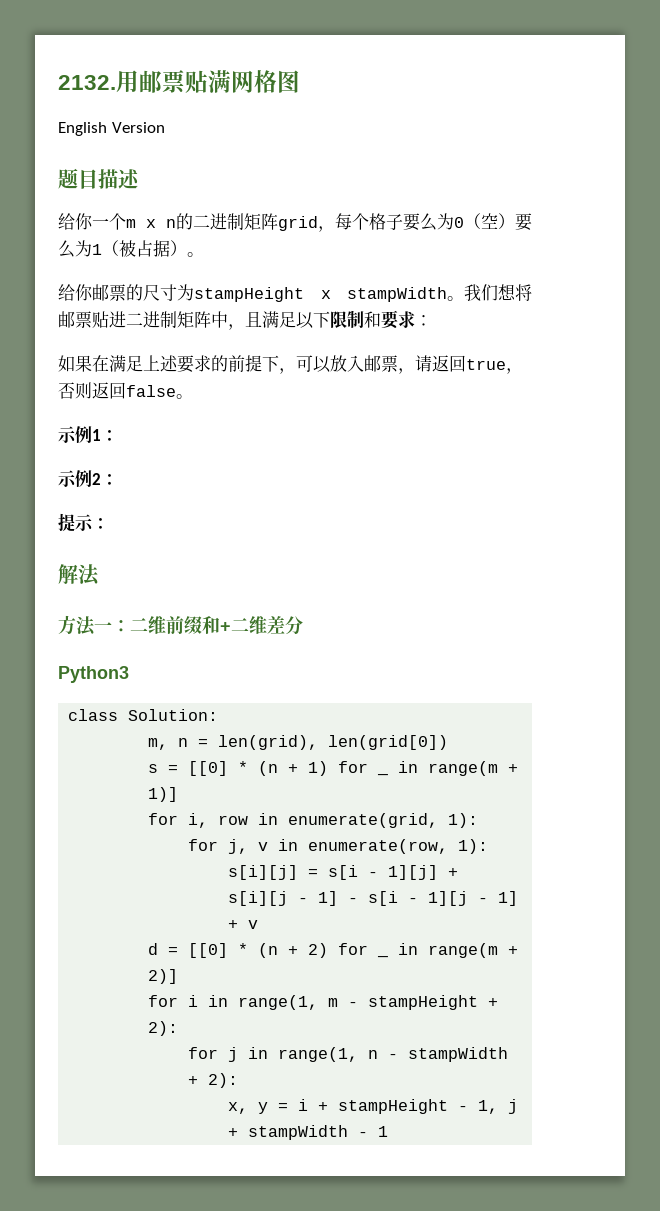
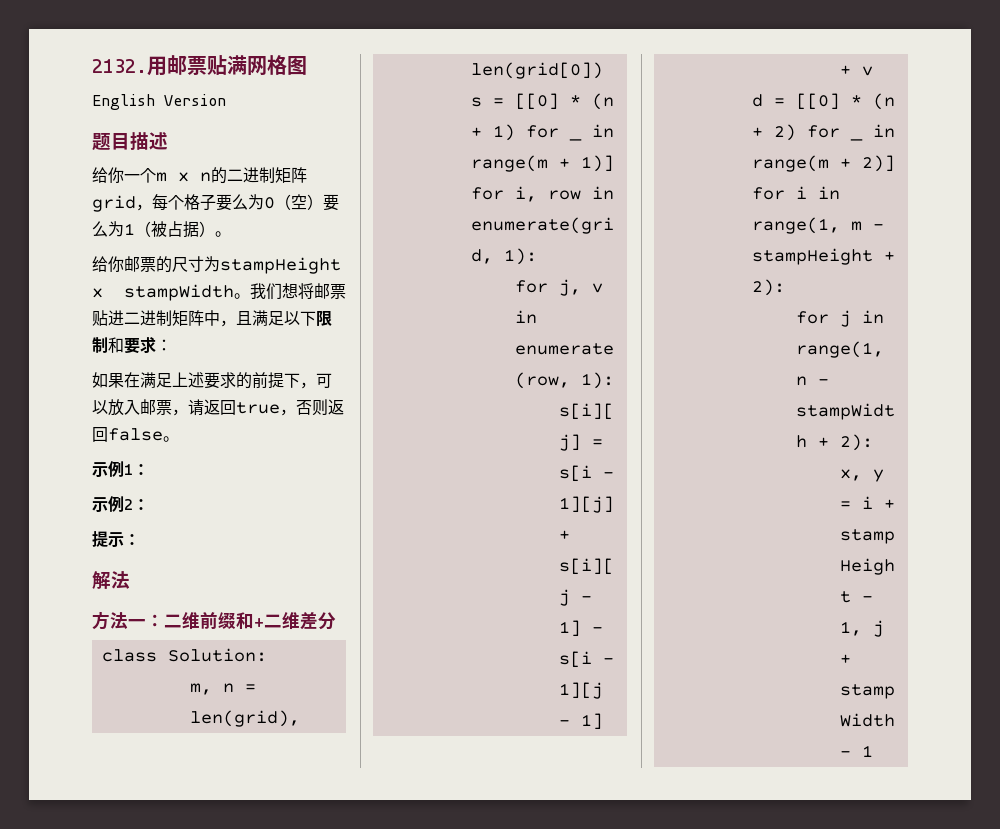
- Python3

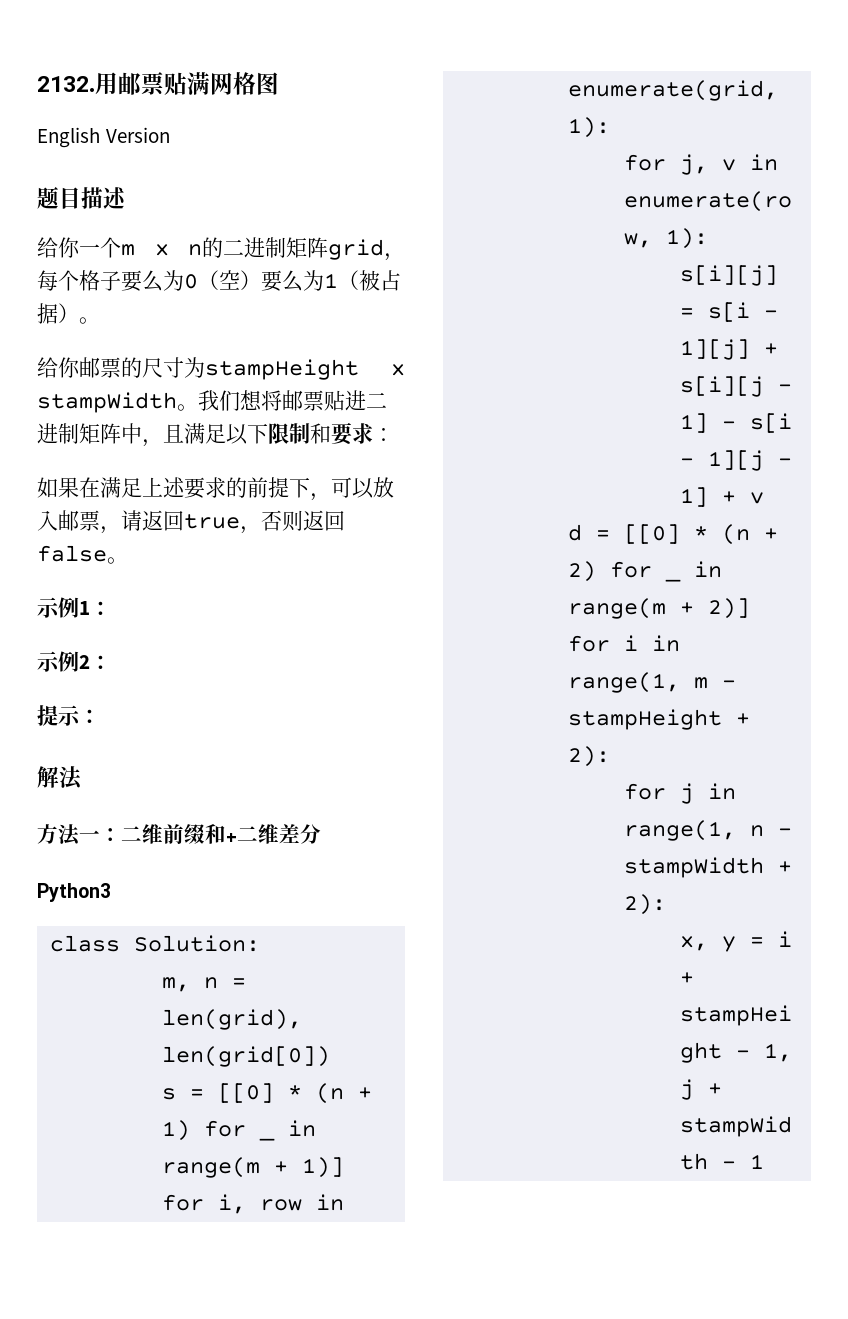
+ Python3

